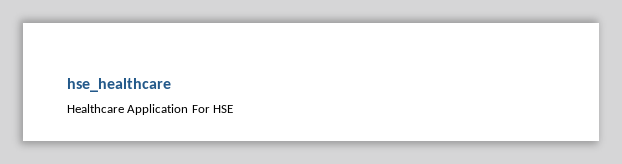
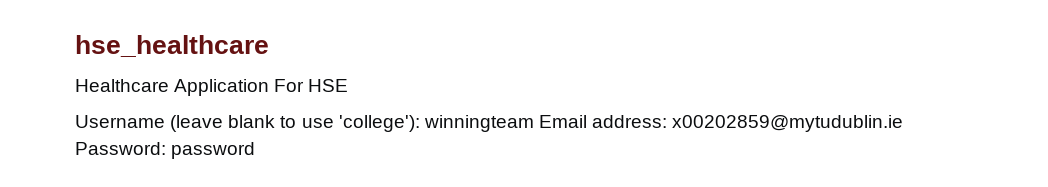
+ Username (leave blank to use 'college'): winningteam Email address: x00202859@mytudublin.ie Password: password

